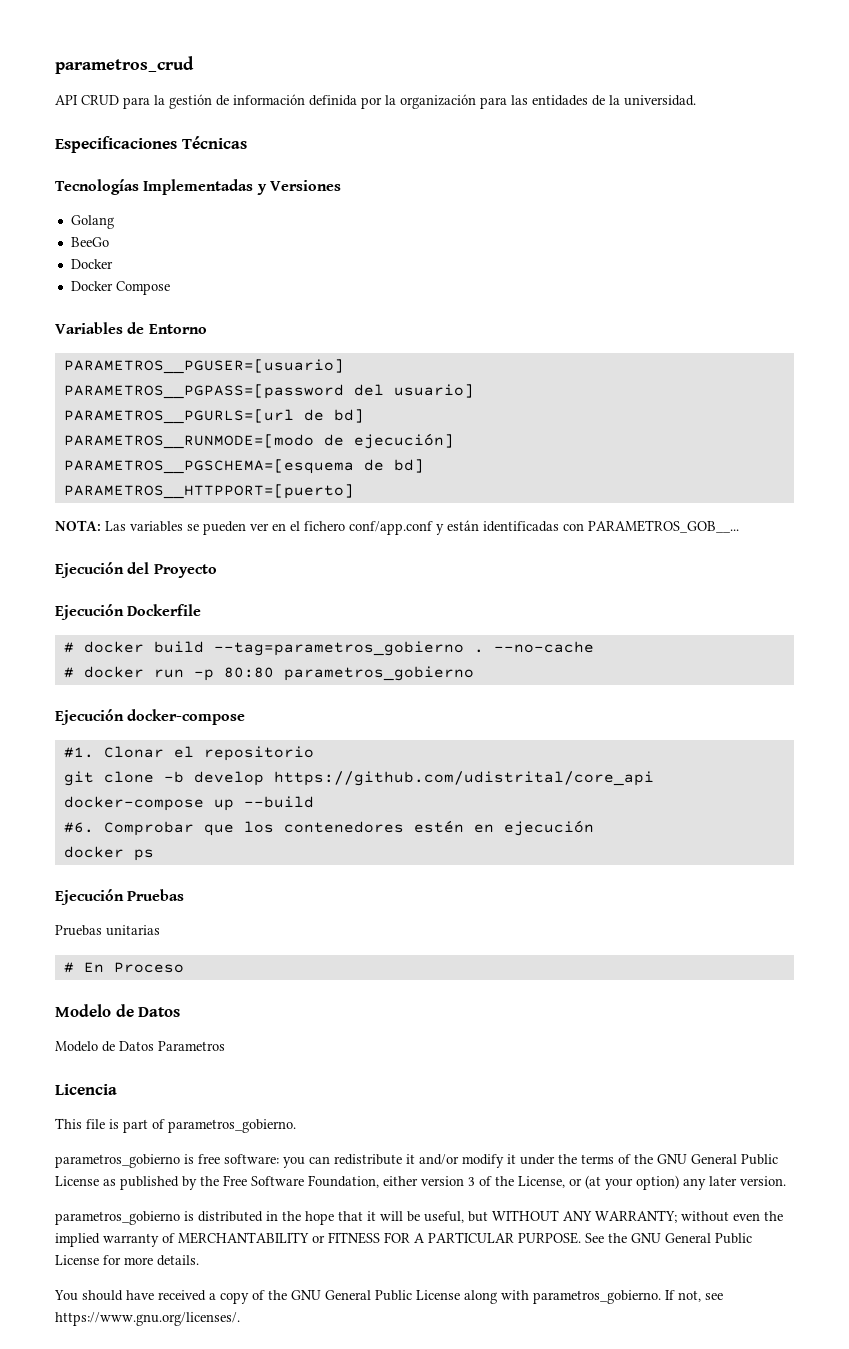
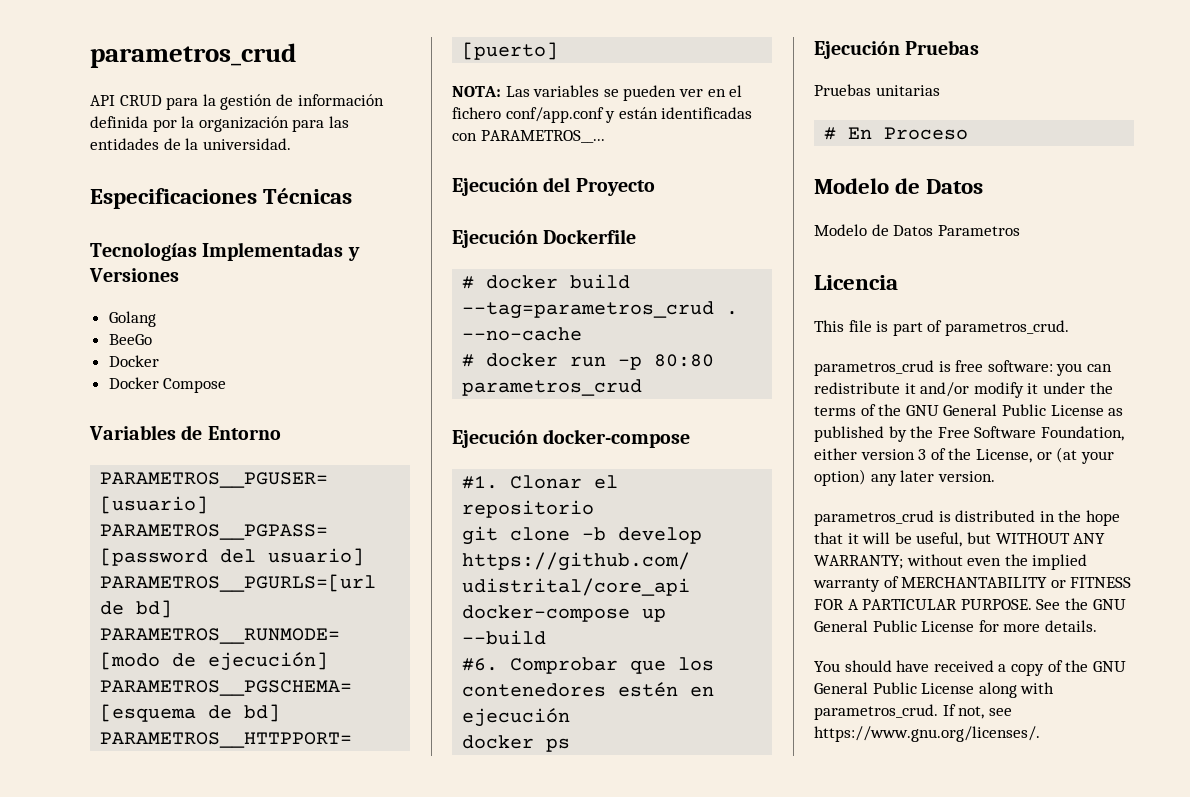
- NOTA: Las variables se pueden ver en el fichero conf/app.conf y están identificadas con PARAMETROS_GOB__...
+ NOTA: Las variables se pueden ver en el fichero conf/app.conf y están identificadas con PARAMETROS__...
- # docker build --tag=parametros_gobierno .
+ # docker build --tag=parametros_crud .
- # docker run -p 80:80 parametros_gobierno
+ # docker run -p 80:80 parametros_crud
- This file is part of parametros_gobierno.
- parametros_gobierno is free software: you can redistribute it and/or modify it under the terms of the GNU General Public License as published by the Free Software Foundation, either version 3 of the License, or (at your option) any later version.
+ This file is part of parametros_crud.
+ parametros_crud is free software: you can redistribute it and/or modify it under the terms of the GNU General Public License as published by the Free Software Foundation, either version 3 of the License, or (at your option) any later version.
- parametros_gobierno is distributed in the hope that it will be useful, but WITHOUT ANY WARRANTY; without even the implied warranty of MERCHANTABILITY or FITNESS FOR A PARTICULAR PURPOSE.
+ parametros_crud is distributed in the hope that it will be useful, but WITHOUT ANY WARRANTY; without even the implied warranty of MERCHANTABILITY or FITNESS FOR A PARTICULAR PURPOSE.
- You should have received a copy of the GNU General Public License along with parametros_gobierno.
+ You should have received a copy of the GNU General Public License along with parametros_crud.

